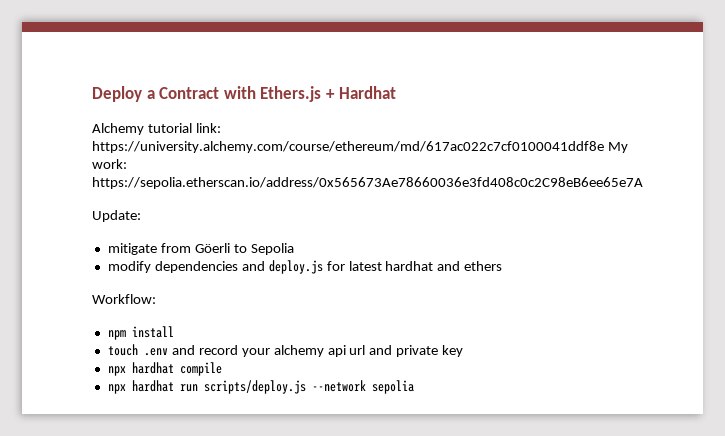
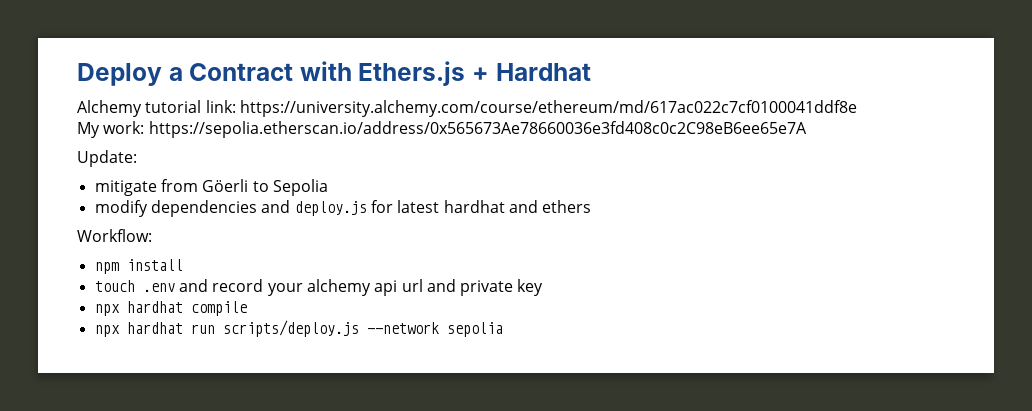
- Alchemy tutorial link: https://university.alchemy.com/course/ethereum/md/617ac022c7cf0100041ddf8e My work: https://sepolia.etherscan.io/address/0x565673Ae78660036e3fd408c0c2C98eB6ee65e7A
+ Alchemy tutorial link: https://university.alchemy.com/course/ethereum/md/617ac022c7cf0100041ddf8e
+ My work: https://sepolia.etherscan.io/address/0x565673Ae78660036e3fd408c0c2C98eB6ee65e7A

